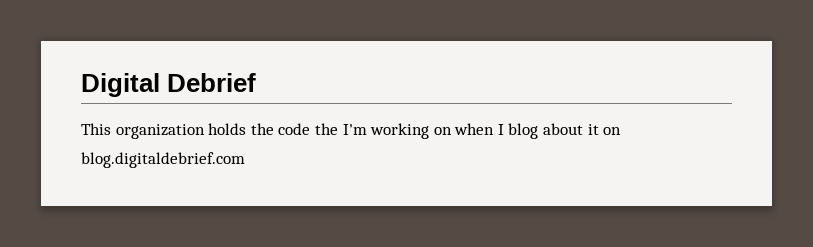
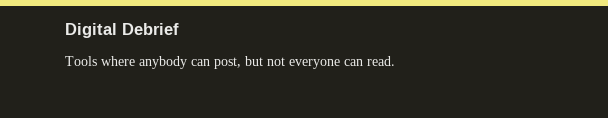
- This organization holds the code the I'm working on when I blog about it on blog.digitaldebrief.com
+ Tools where anybody can post, but not everyone can read.

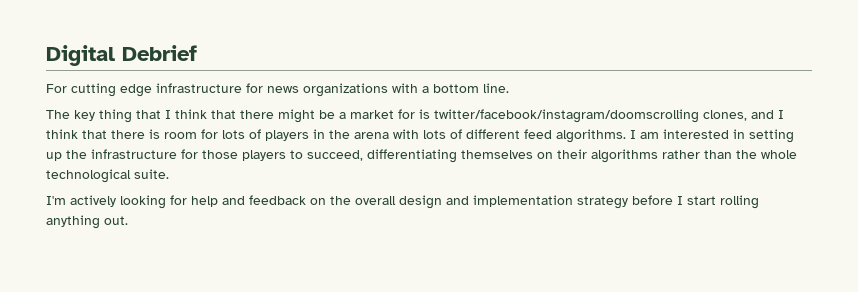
- Tools where anybody can post, but not everyone can read.
+ For cutting edge infrastructure for news organizations with a bottom line.
+ The key thing that I think that there might be a market for is twitter/facebook/instagram/doomscrolling clones, and I think that there is room for lots of players in the arena with lots of different feed algorithms. I am interested in setting up the infrastructure for those players to succeed, differentiating themselves on their algorithms rather than the whole technological suite.
+ I'm actively looking for help and feedback on the overall design and implementation strategy before I start rolling anything out.

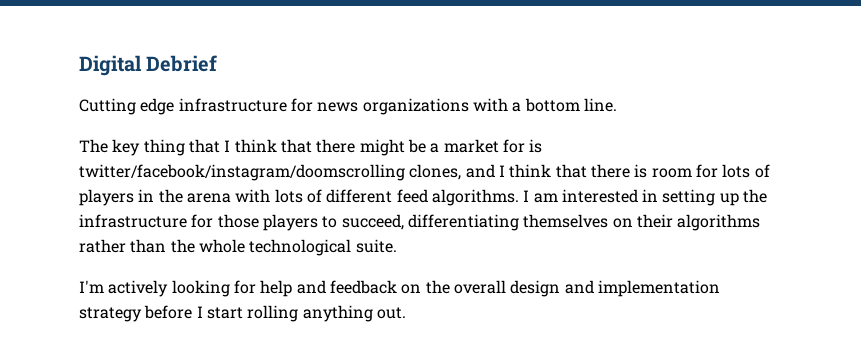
- For cutting edge infrastructure for news organizations with a bottom line.
+ Cutting edge infrastructure for news organizations with a bottom line.

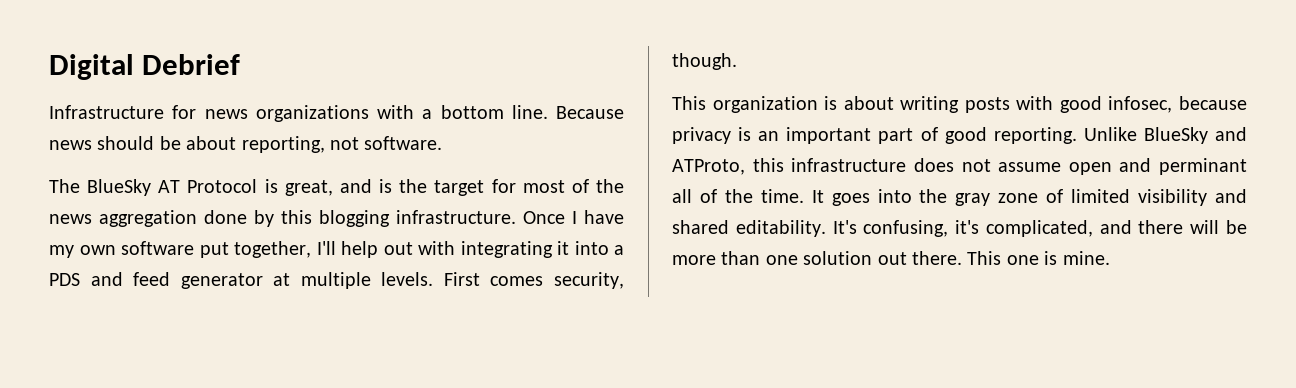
- Cutting edge infrastructure for news organizations with a bottom line.
- The key thing that I think that there might be a market for is twitter/facebook/instagram/doomscrolling clones, and I think that there is room for lots of players in the arena with lots of different feed algorithms. I am interested in setting up the infrastructure for those players to succeed, differentiating themselves on their algorithms rather than the whole technological suite.
- I'm actively looking for help and feedback on the overall design and implementation strategy before I start rolling anything out.
+ Infrastructure for news organizations with a bottom line. Because news should be about reporting, not software.
+ The BlueSky AT Protocol is great, and is the target for most of the news aggregation done by this blogging infrastructure. Once I have my own software put together, I'll help out with integrating it into a PDS and feed generator at multiple levels. First comes security, though.
+ This organization is about writing posts with good infosec, because privacy is an important part of good reporting. Unlike BlueSky and ATProto, this infrastructure does not assume open and perminant all of the time. It goes into the gray zone of limited visibility and shared editability. It's confusing, it's complicated, and there will be more than one solution out there. This one is mine.

